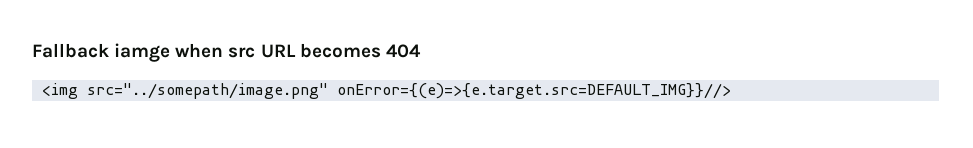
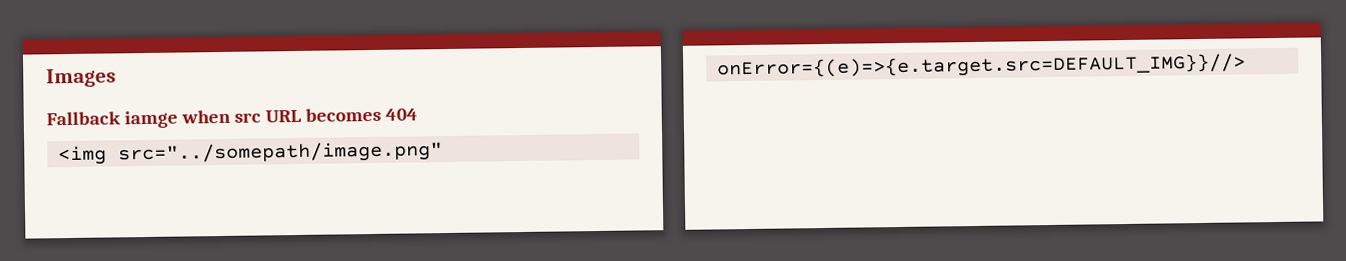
+ Images

